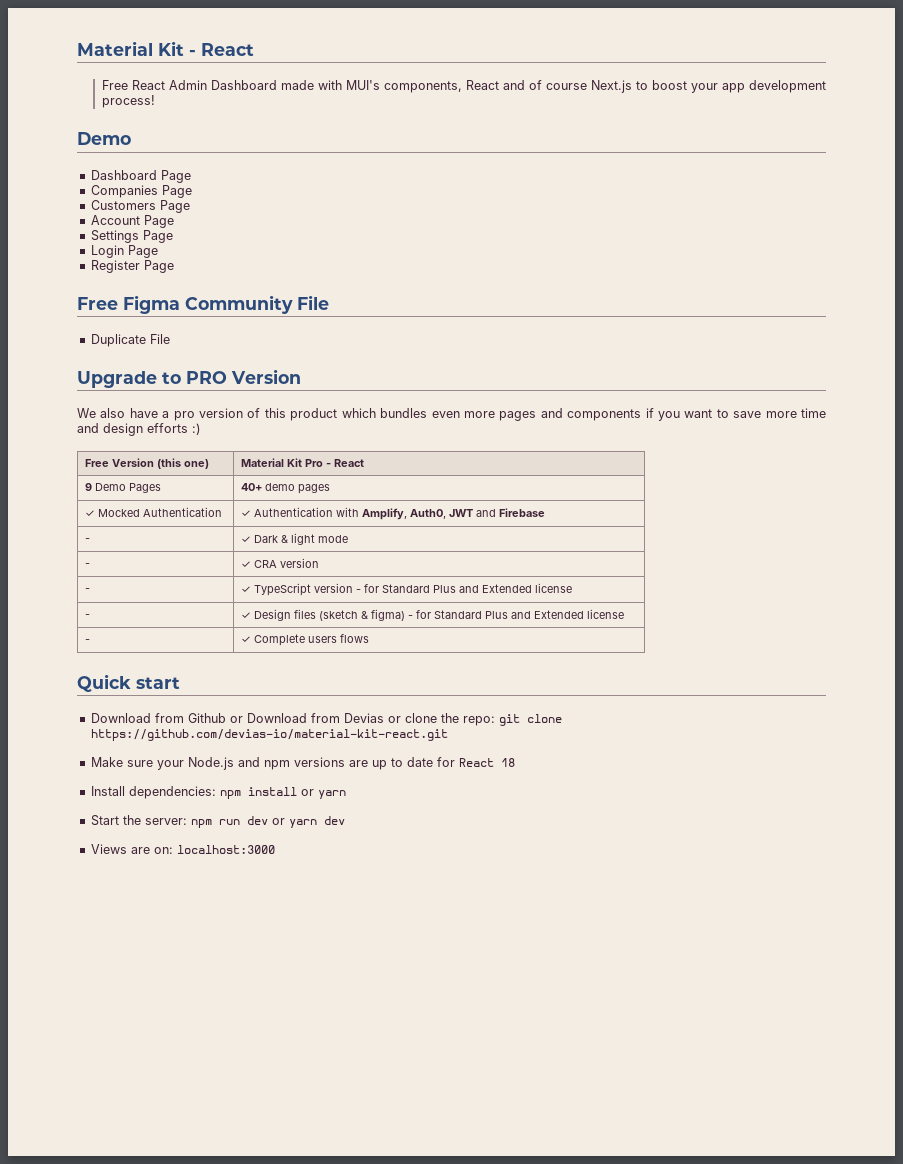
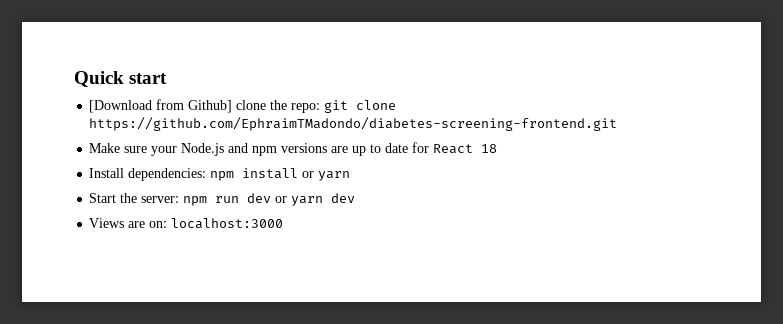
- Material Kit - React
- Free React Admin Dashboard made with MUI's components, React and of course Next.js to boost your app development process!
- Demo
- Dashboard Page
- Companies Page
- Customers Page
- Account Page
- Settings Page
- Login Page
- Register Page
- Free Figma Community File
- Duplicate File
- Upgrade to PRO Version
- We also have a pro version of this product which bundles even more pages and components if you want to save more time and design efforts :)
- Free Version (this one) | Material Kit Pro - React
- 9 Demo Pages | 40+ demo pages
- ✓ Mocked Authentication | ✓ Authentication with Amplify, Auth0, JWT and Firebase
- - | ✓ Dark & light mode
- - | ✓ CRA version
- - | ✓ TypeScript version - for Standard Plus and Extended license
- - | ✓ Design files (sketch & figma) - for Standard Plus and Extended license
- - | ✓ Complete users flows
  Quick start
- Download from Github or Download from Devias or clone the repo: git clone https://github.com/devias-io/material-kit-react.git
+ [Download from Github] clone the repo: git clone https://github.com/EphraimTMadondo/diabetes-screening-frontend.git

